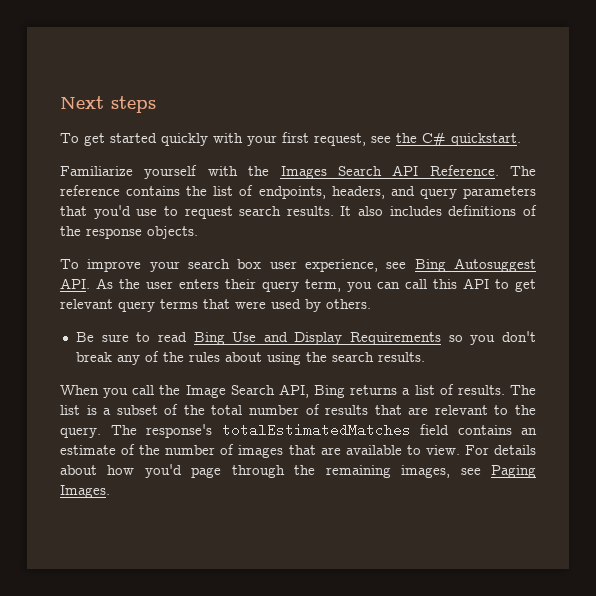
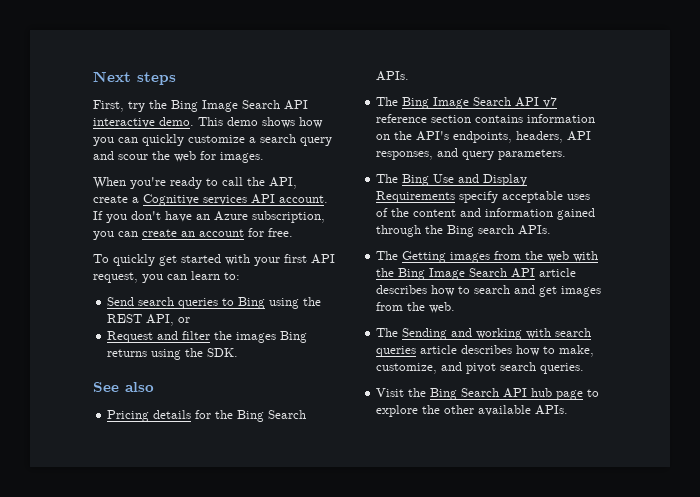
- To get started quickly with your first request, see the C# quickstart.
- Familiarize yourself with the Images Search API Reference. The reference contains the list of endpoints, headers, and query parameters that you'd use to request search results. It also includes definitions of the response objects.
- To improve your search box user experience, see Bing Autosuggest API. As the user enters their query term, you can call this API to get relevant query terms that were used by others.
- Be sure to read Bing Use and Display Requirements so you don't break any of the rules about using the search results.
- When you call the Image Search API, Bing returns a list of results. The list is a subset of the total number of results that are relevant to the query. The response's totalEstimatedMatches field contains an estimate of the number of images that are available to view. For details about how you'd page through the remaining images, see Paging Images.
+ First, try the Bing Image Search API interactive demo. This demo shows how you can quickly customize a search query and scour the web for images.
+ When you're ready to call the API, create a Cognitive services API account. If you don't have an Azure subscription, you can create an account for free.
+ To quickly get started with your first API request, you can learn to:
+ Send search queries to Bing using the REST API, or
+ Request and filter the images Bing returns using the SDK.
+ See also
+ Pricing details for the Bing Search APIs.
+ The Bing Image Search API v7 reference section contains information on the API's endpoints, headers, API responses, and query parameters.
+ The Bing Use and Display Requirements specify acceptable uses of the content and information gained through the Bing search APIs.
+ The Getting images from the web with the Bing Image Search API article describes how to search and get images from the web.
+ The Sending and working with search queries article describes how to make, customize, and pivot search queries.
+ Visit the Bing Search API hub page to explore the other available APIs.

